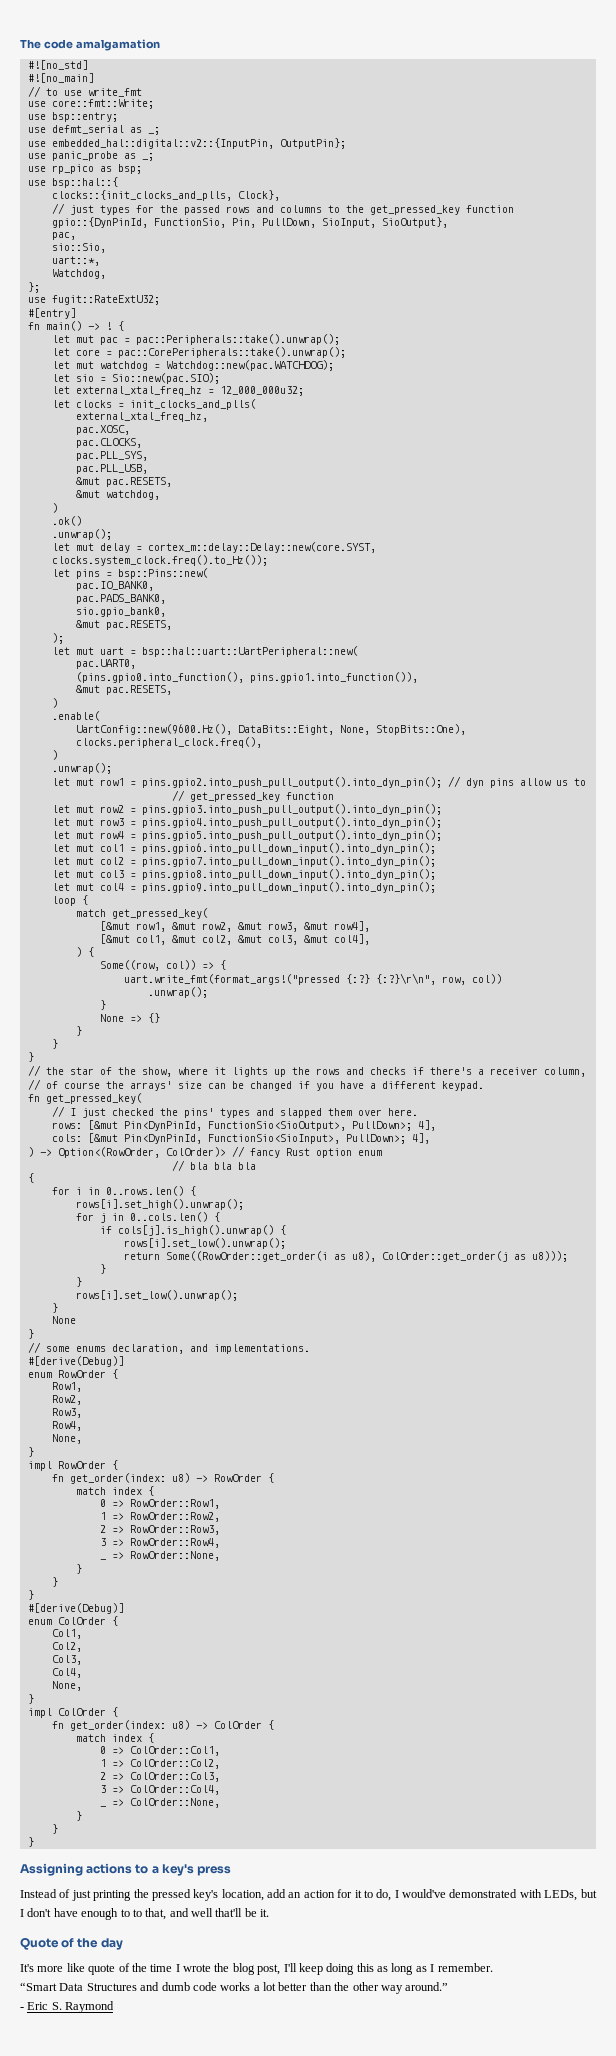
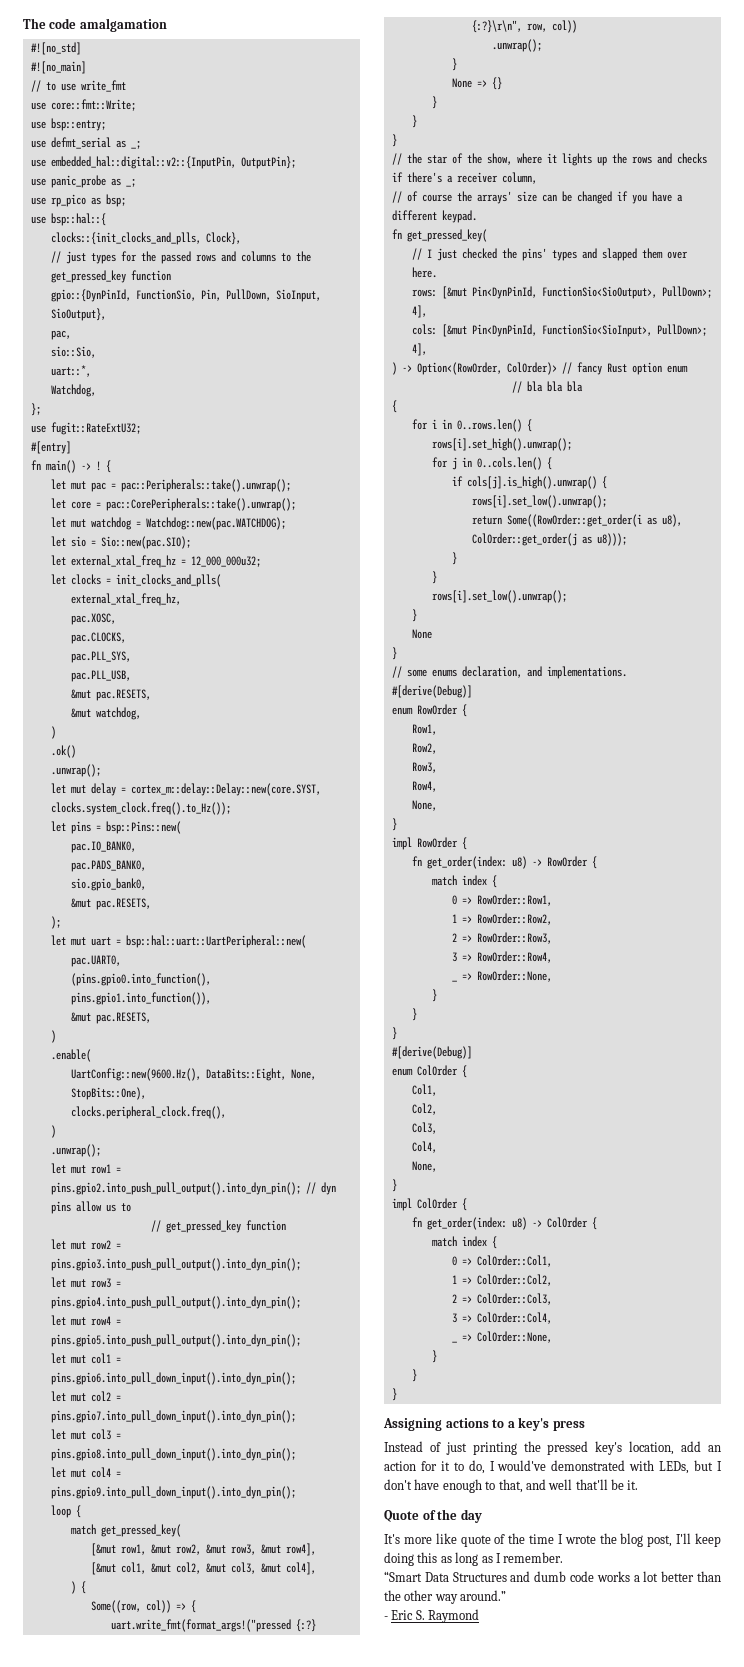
- Instead of just printing the pressed key's location, add an action for it to do, I would've demonstrated with LEDs, but I don't have enough to to that, and well that'll be it.
+ Instead of just printing the pressed key's location, add an action for it to do, I would've demonstrated with LEDs, but I don't have enough to that, and well that'll be it.

